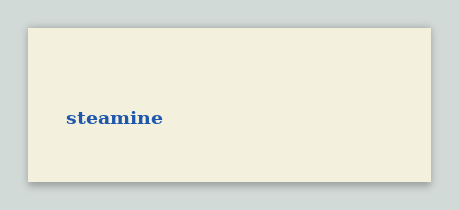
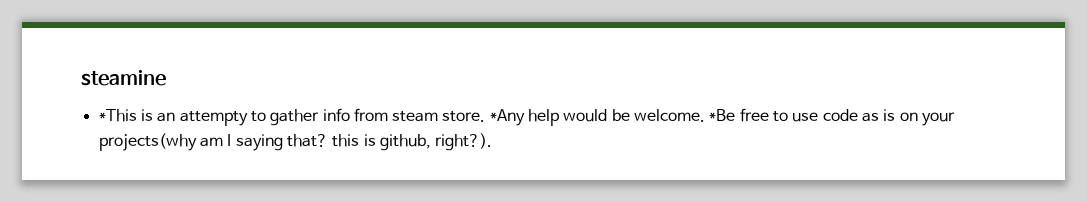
+ *This is an attempty to gather info from steam store. *Any help would be welcome. *Be free to use code as is on your projects(why am I saying that? this is github, right?).

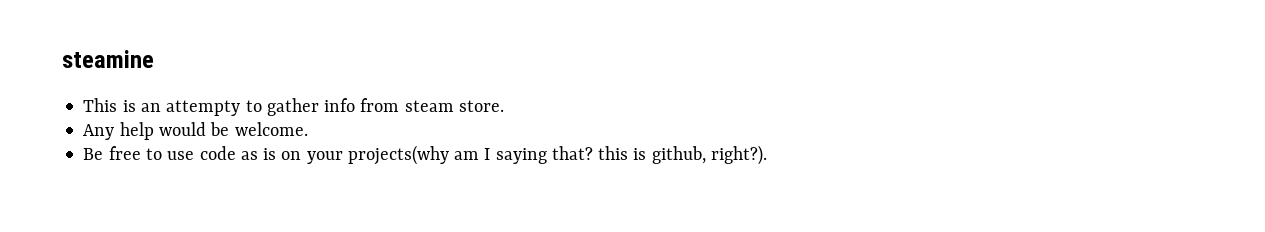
- *This is an attempty to gather info from steam store. *Any help would be welcome. *Be free to use code as is on your projects(why am I saying that? this is github, right?).
+ This is an attempty to gather info from steam store.
+ Any help would be welcome.
+ Be free to use code as is on your projects(why am I saying that? this is github, right?).

